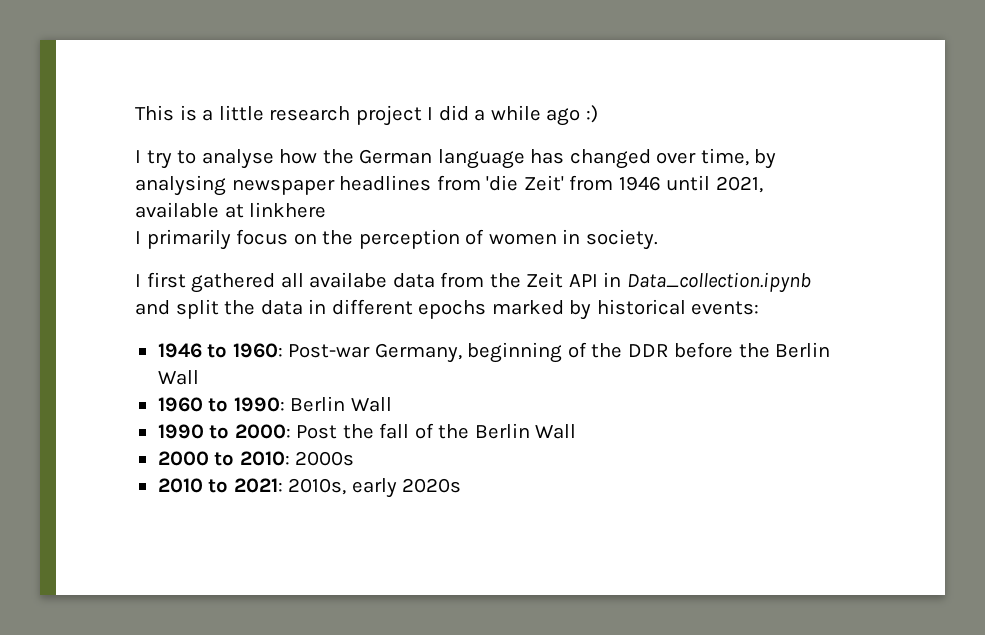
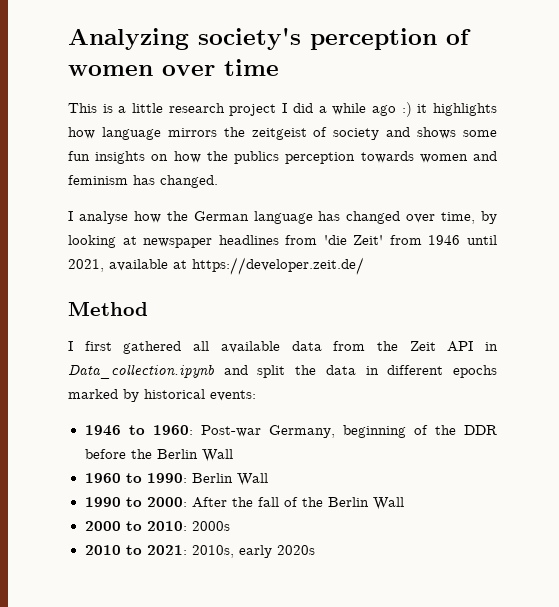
+ Analyzing society's perception of women over time
- This is a little research project I did a while ago :)
- I try to analyse how the German language has changed over time, by analysing newspaper headlines from 'die Zeit' from 1946 until 2021, available at linkhere
- I primarily focus on the perception of women in society.
+ This is a little research project I did a while ago :) it highlights how language mirrors the zeitgeist of society and shows some fun insights on how the publics perception towards women and feminism has changed.
+ I analyse how the German language has changed over time, by looking at newspaper headlines from 'die Zeit' from 1946 until 2021, available at https://developer.zeit.de/
+ Method
- I first gathered all availabe data from the Zeit API in Data_collection.ipynb and split the data in different epochs marked by historical events:
+ I first gathered all available data from the Zeit API in Data_collection.ipynb and split the data in different epochs marked by historical events:
- 1990 to 2000: Post the fall of the Berlin Wall
+ 1990 to 2000: After the fall of the Berlin Wall

